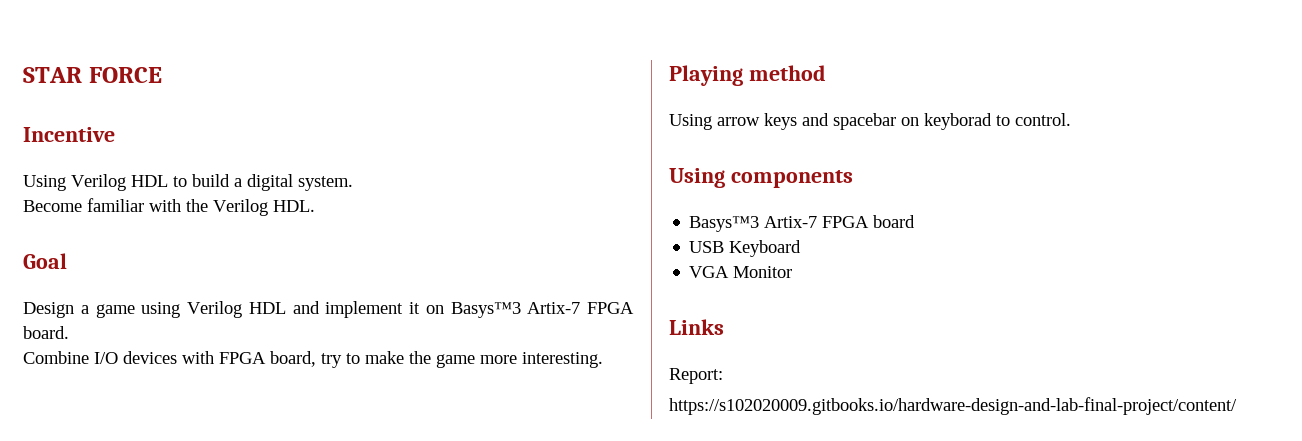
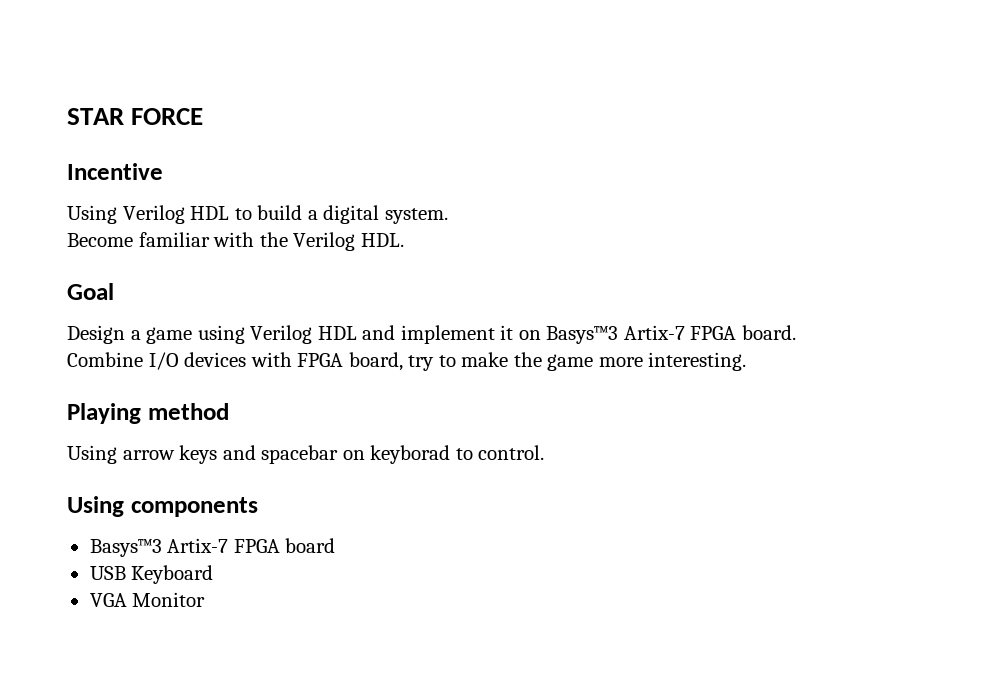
- Links
- Report:
- https://s102020009.gitbooks.io/hardware-design-and-lab-final-project/content/

